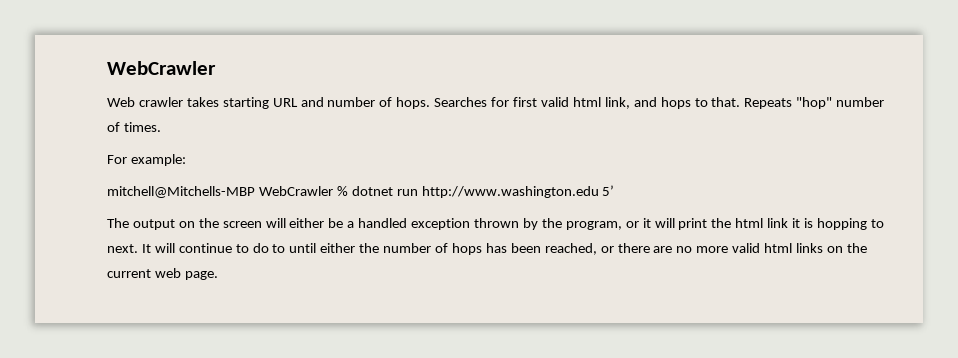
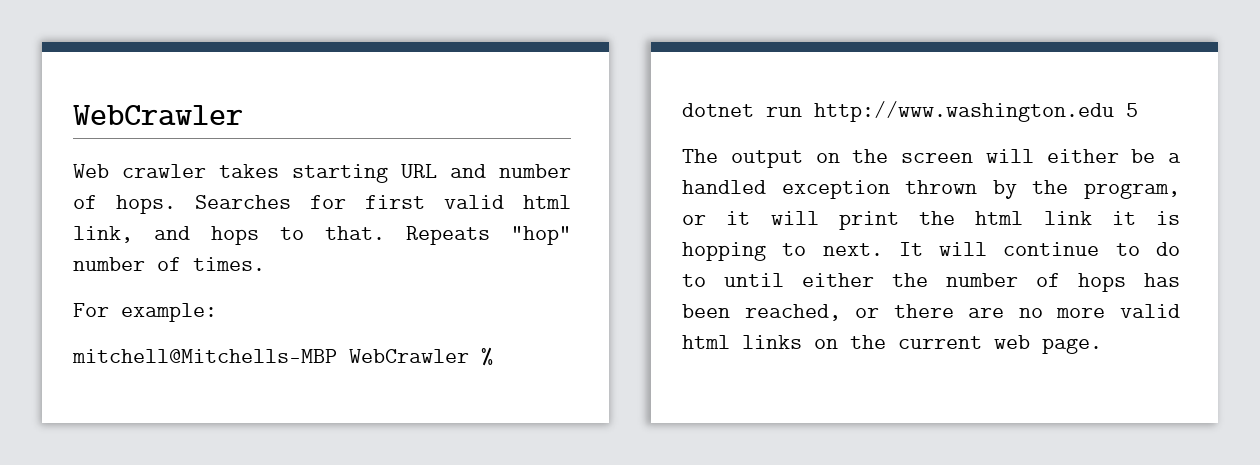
- mitchell@Mitchells-MBP WebCrawler % dotnet run http://www.washington.edu 5’
+ mitchell@Mitchells-MBP WebCrawler % dotnet run http://www.washington.edu 5

